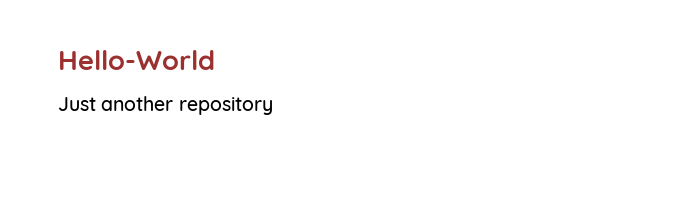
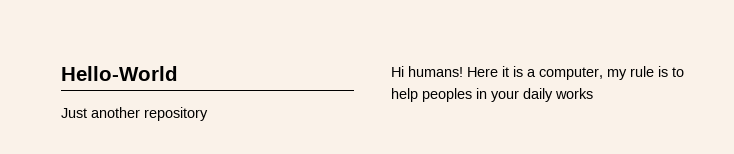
+ Hi humans! Here it is a computer, my rule is to help peoples in your daily works

